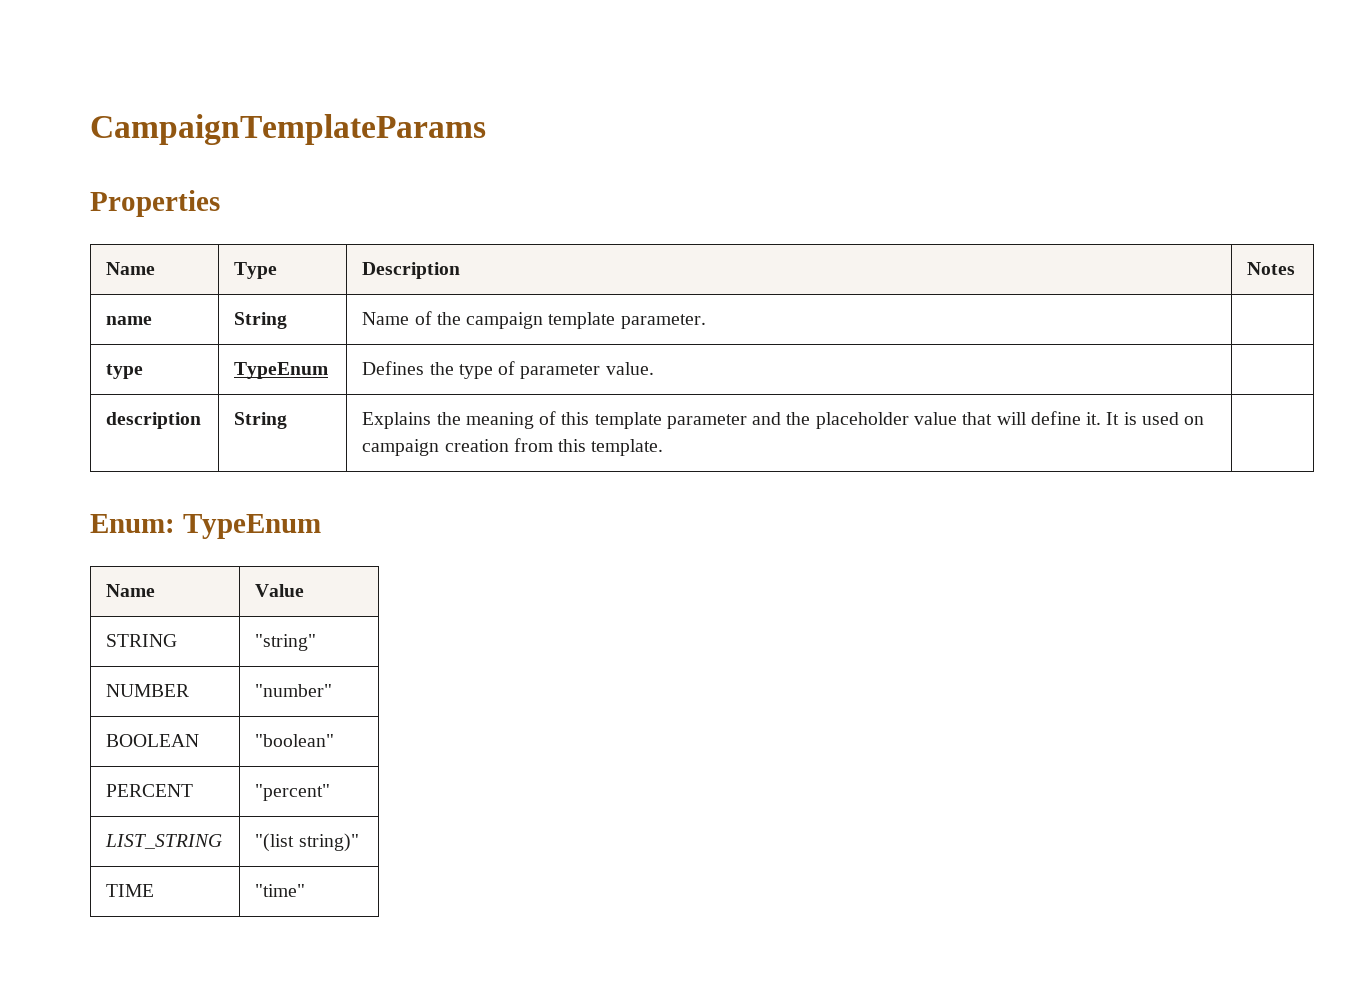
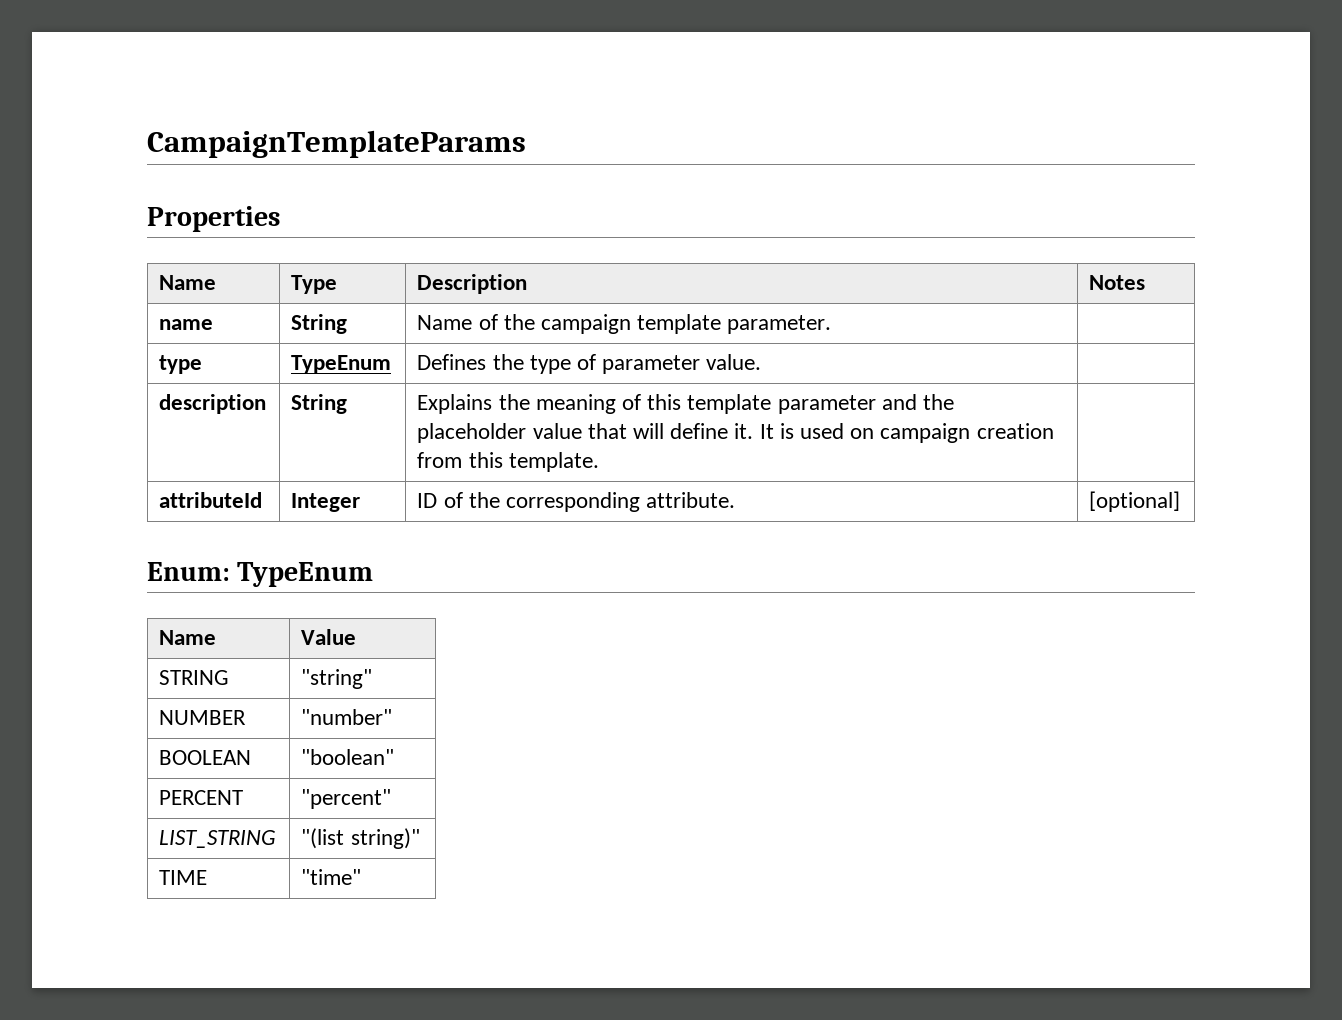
+ attributeId | Integer | ID of the corresponding attribute. | [optional]

